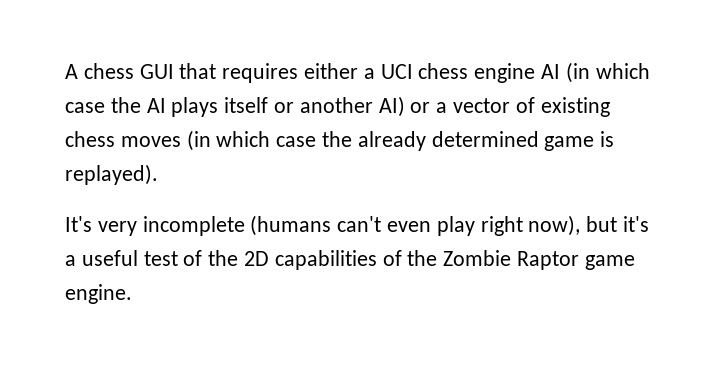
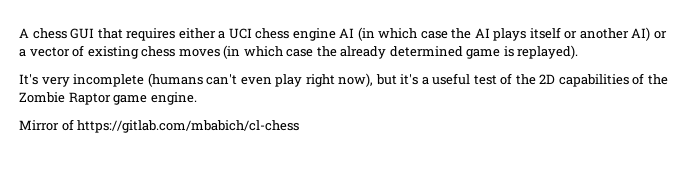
+ Mirror of https://gitlab.com/mbabich/cl-chess

